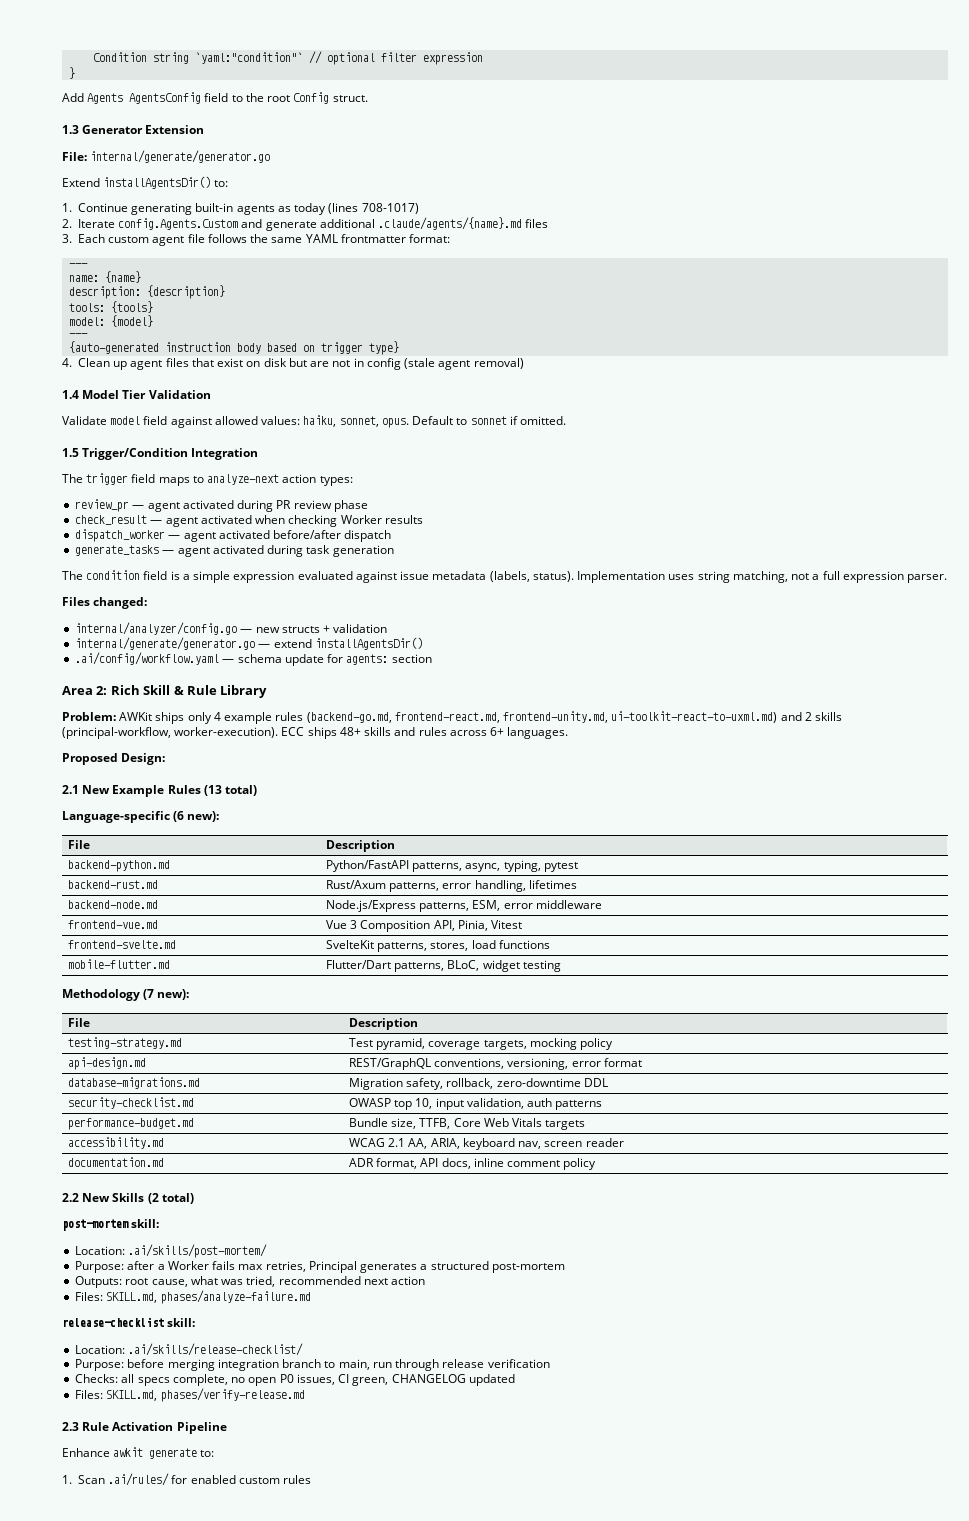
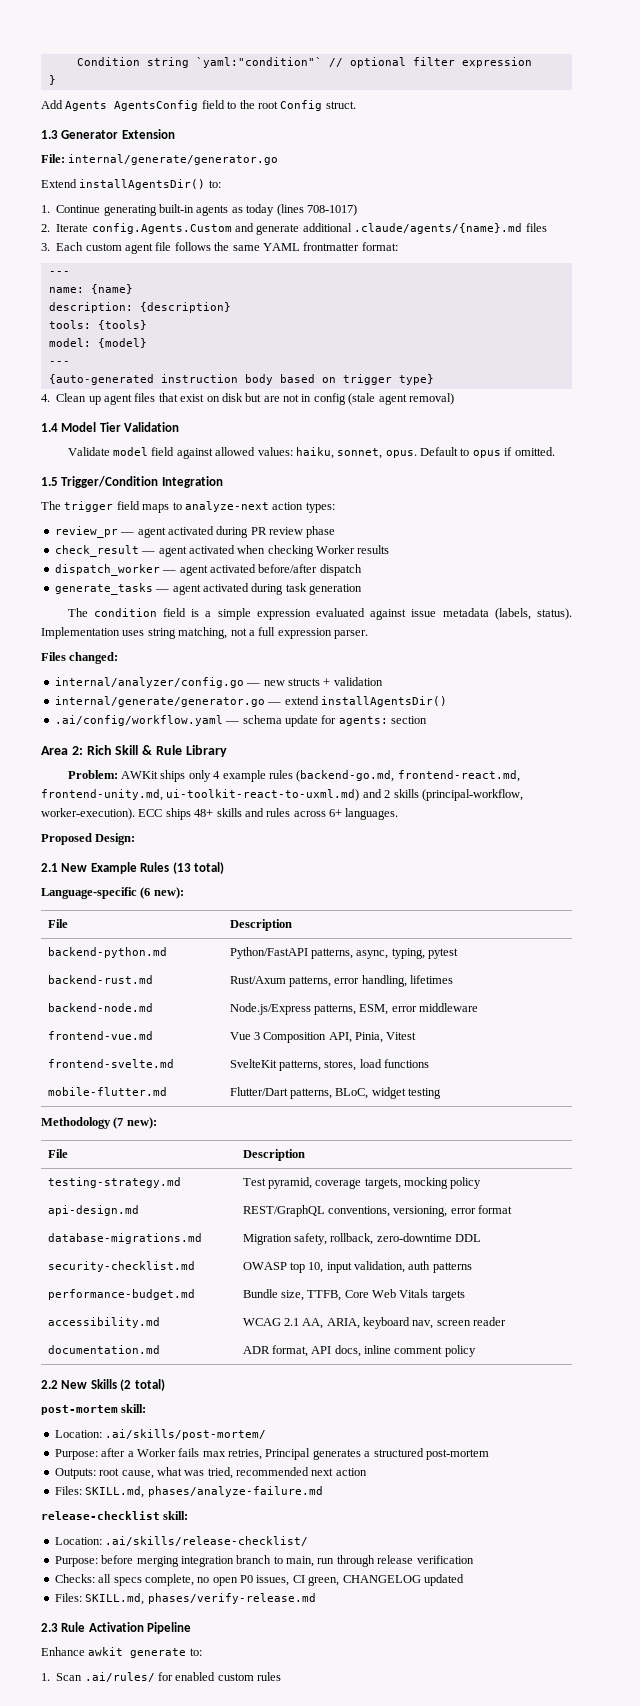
- Default to sonnet if omitted.
+ Default to opus if omitted.

